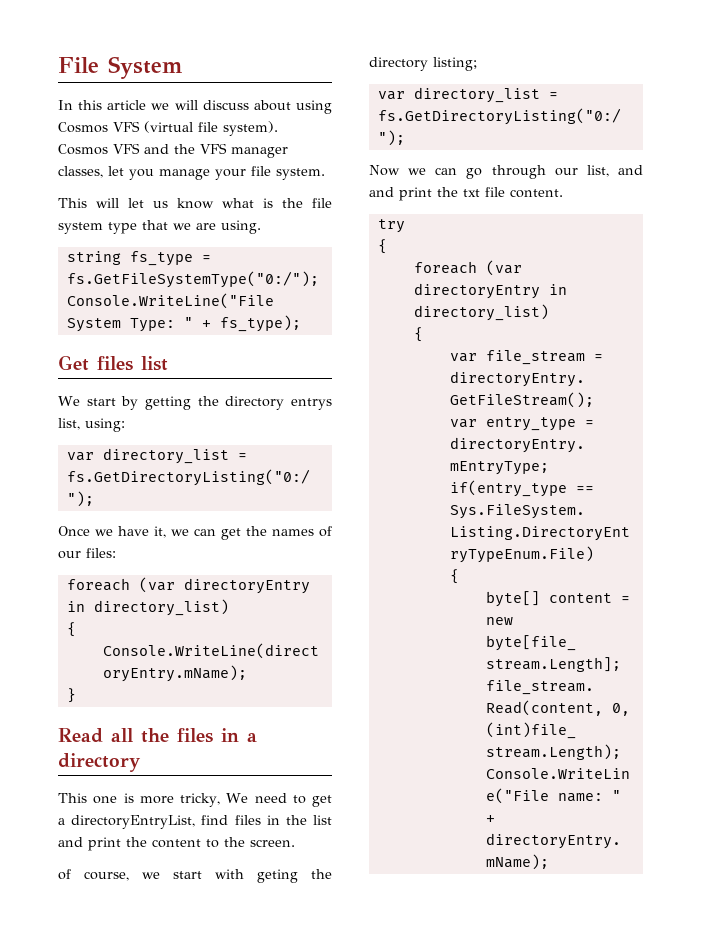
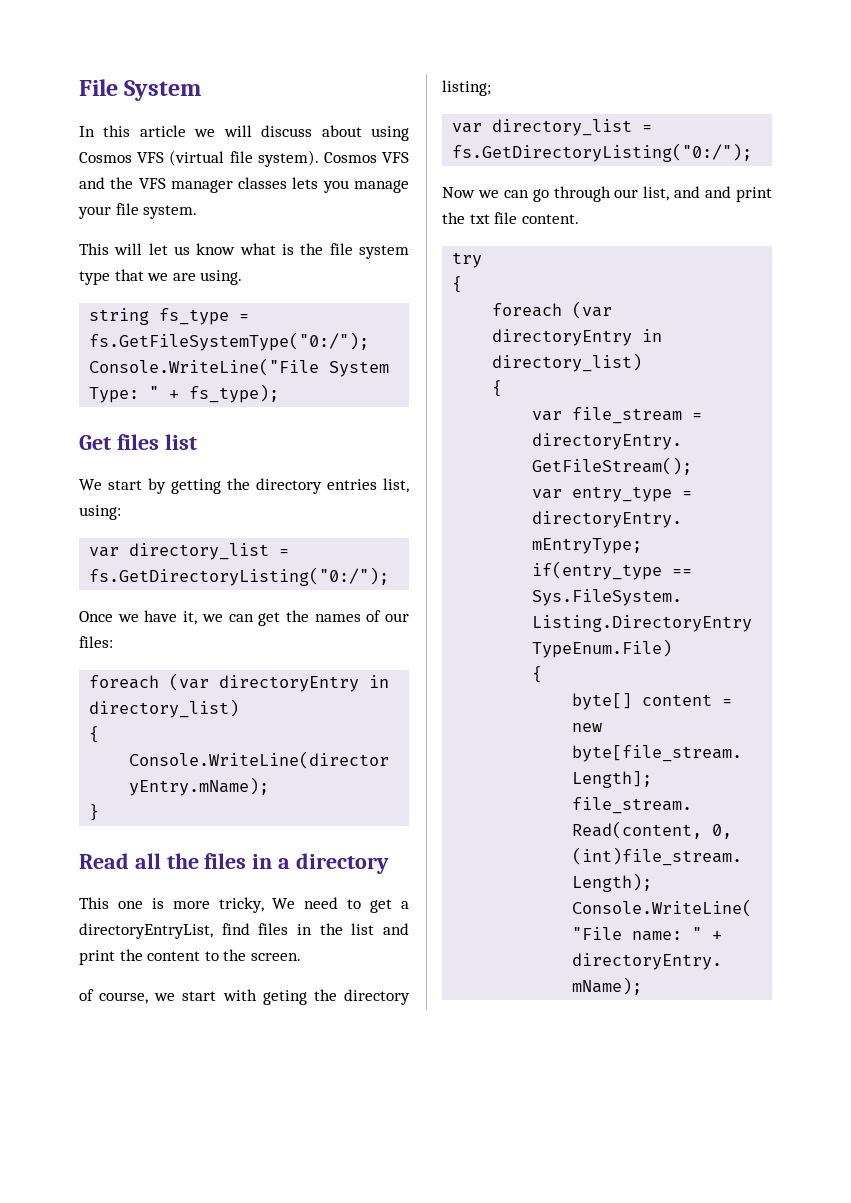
- Cosmos VFS and the VFS manager classes, let you manage your file system.
+ Cosmos VFS and the VFS manager classes lets you manage your file system.
- We start by getting the directory entrys list, using:
+ We start by getting the directory entries list, using:

